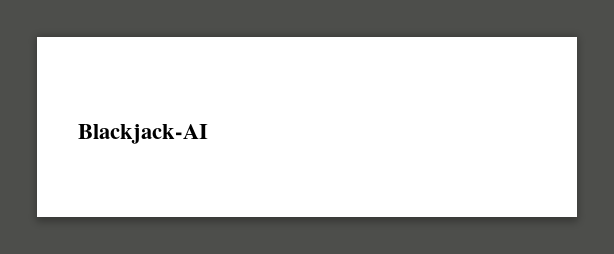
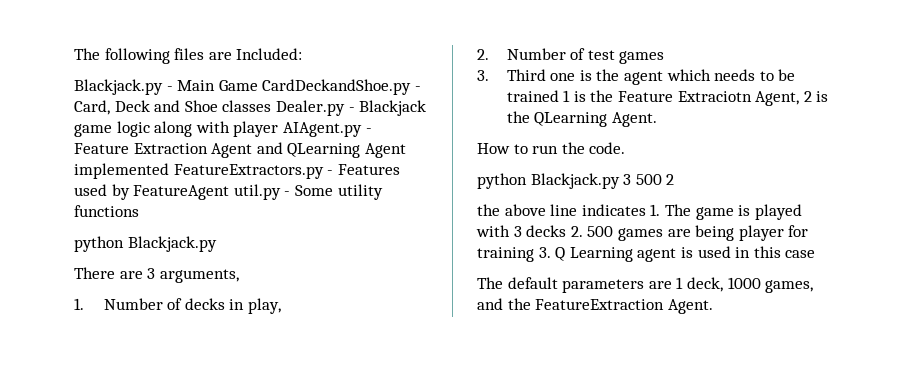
- Blackjack-AI
+ The following files are Included:
+ Blackjack.py - Main Game CardDeckandShoe.py - Card, Deck and Shoe classes Dealer.py - Blackjack game logic along with player AIAgent.py - Feature Extraction Agent and QLearning Agent implemented FeatureExtractors.py - Features used by FeatureAgent util.py - Some utility functions
+ python Blackjack.py
+ There are 3 arguments,
+ 1. Number of decks in play,
+ 2. Number of test games
+ 3. Third one is the agent which needs to be trained 1 is the Feature Extraciotn Agent, 2 is the QLearning Agent.
+ How to run the code.
+ python Blackjack.py 3 500 2
+ the above line indicates 1. The game is played with 3 decks 2. 500 games are being player for training 3. Q Learning agent is used in this case
+ The default parameters are 1 deck, 1000 games, and the FeatureExtraction Agent.

